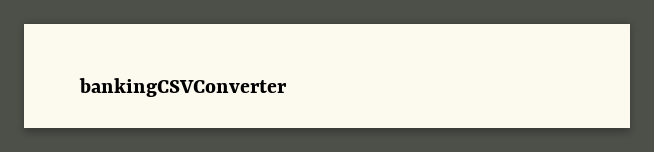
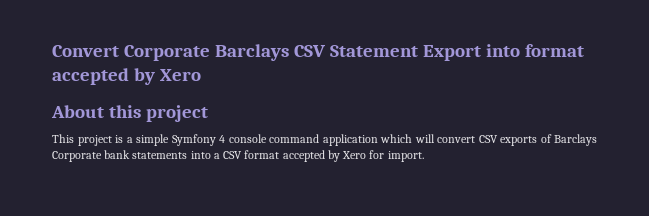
- bankingCSVConverter
+ Convert Corporate Barclays CSV Statement Export into format accepted by Xero
+ About this project
+ This project is a simple Symfony 4 console command application which will convert CSV exports of Barclays Corporate bank statements into a CSV format accepted by Xero for import.

